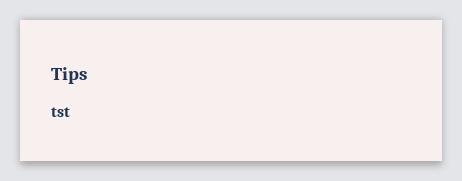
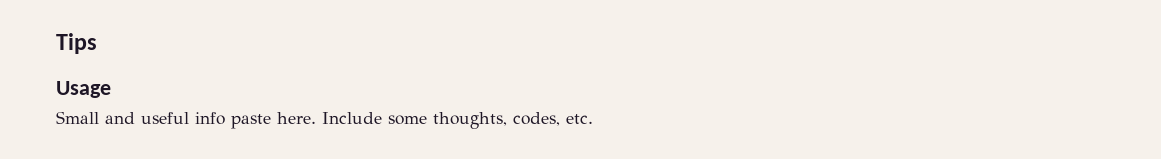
- tst
+ Usage
+ Small and useful info paste here. Include some thoughts, codes, etc.

